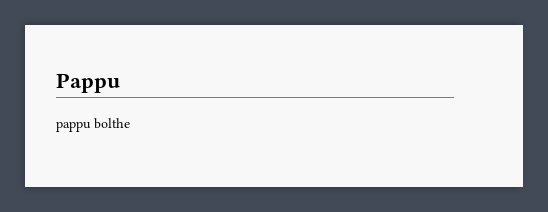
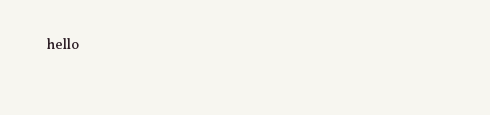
- Pappu
- pappu bolthe
+ hello

